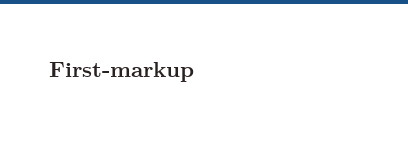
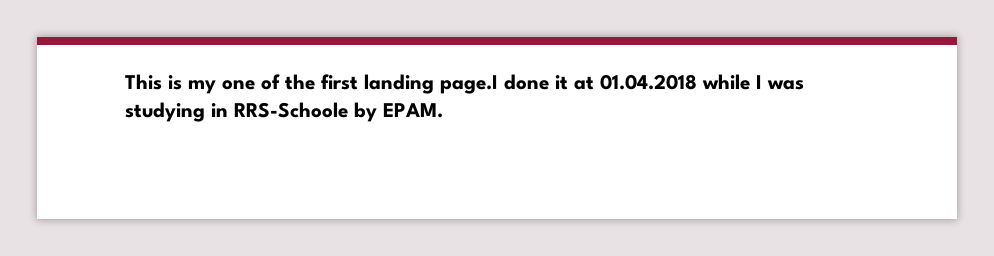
- First-markup
+ This is my one of the first landing page.I done it at 01.04.2018 while I was studying in RRS-Schoole by EPAM.

